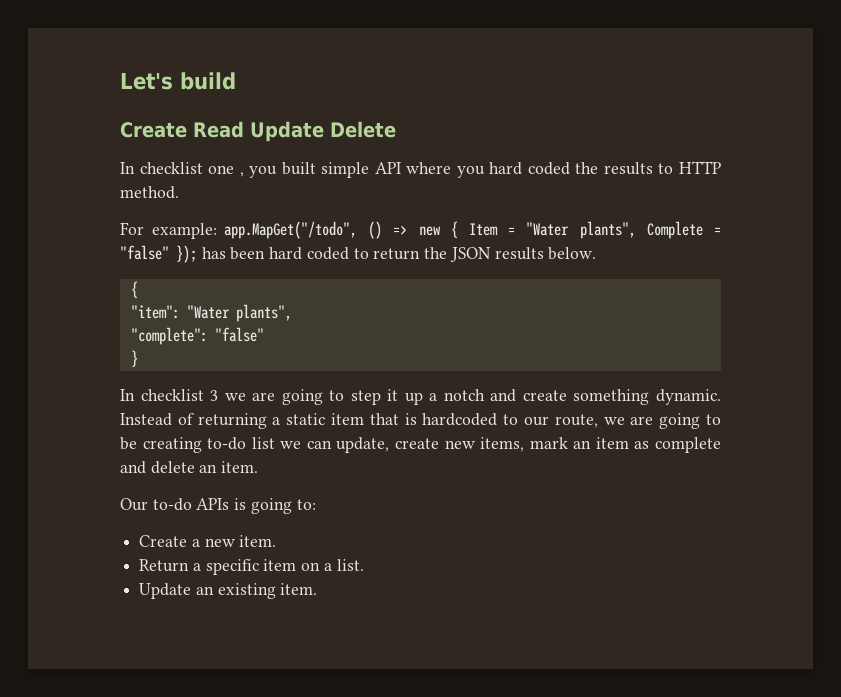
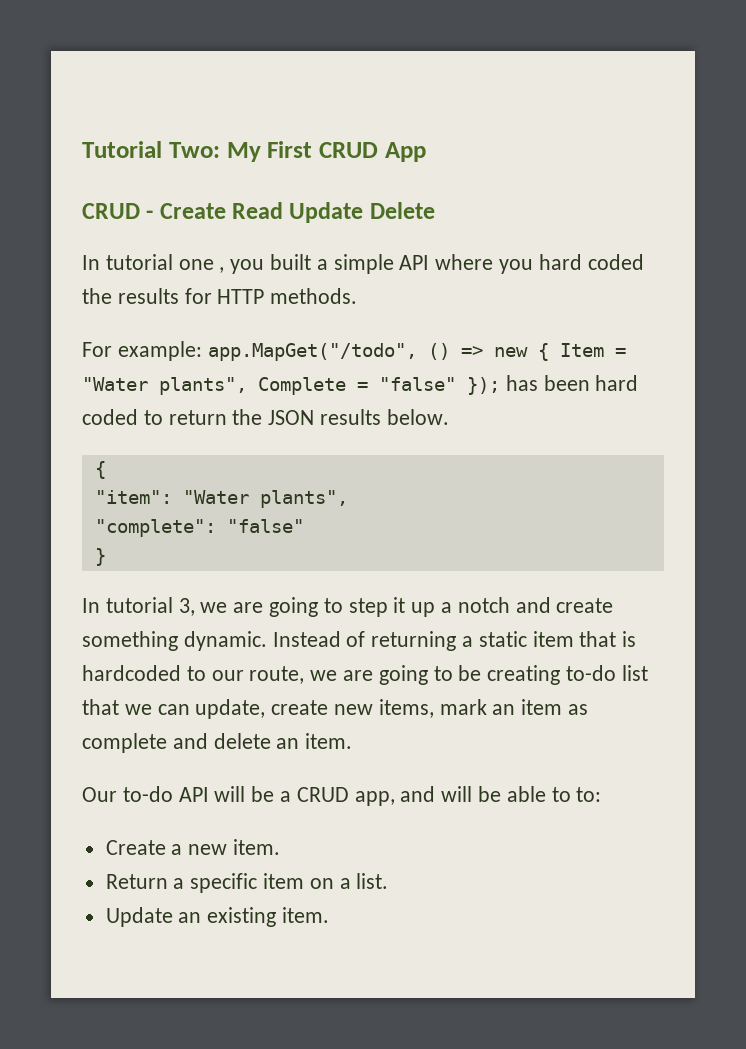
- Let's build
- Create Read Update Delete
+ Tutorial Two: My First CRUD App
+ CRUD - Create Read Update Delete
- In checklist one , you built simple API where you hard coded the results to HTTP method.
+ In tutorial one , you built a simple API where you hard coded the results for HTTP methods.
- In checklist 3 we are going to step it up a notch and create something dynamic.
+ In tutorial 3, we are going to step it up a notch and create something dynamic.
- Instead of returning a static item that is hardcoded to our route, we are going to be creating to-do list we can update, create new items, mark an item as complete and delete an item.
+ Instead of returning a static item that is hardcoded to our route, we are going to be creating to-do list that we can update, create new items, mark an item as complete and delete an item.
- Our to-do APIs is going to:
+ Our to-do API will be a CRUD app, and will be able to to:

